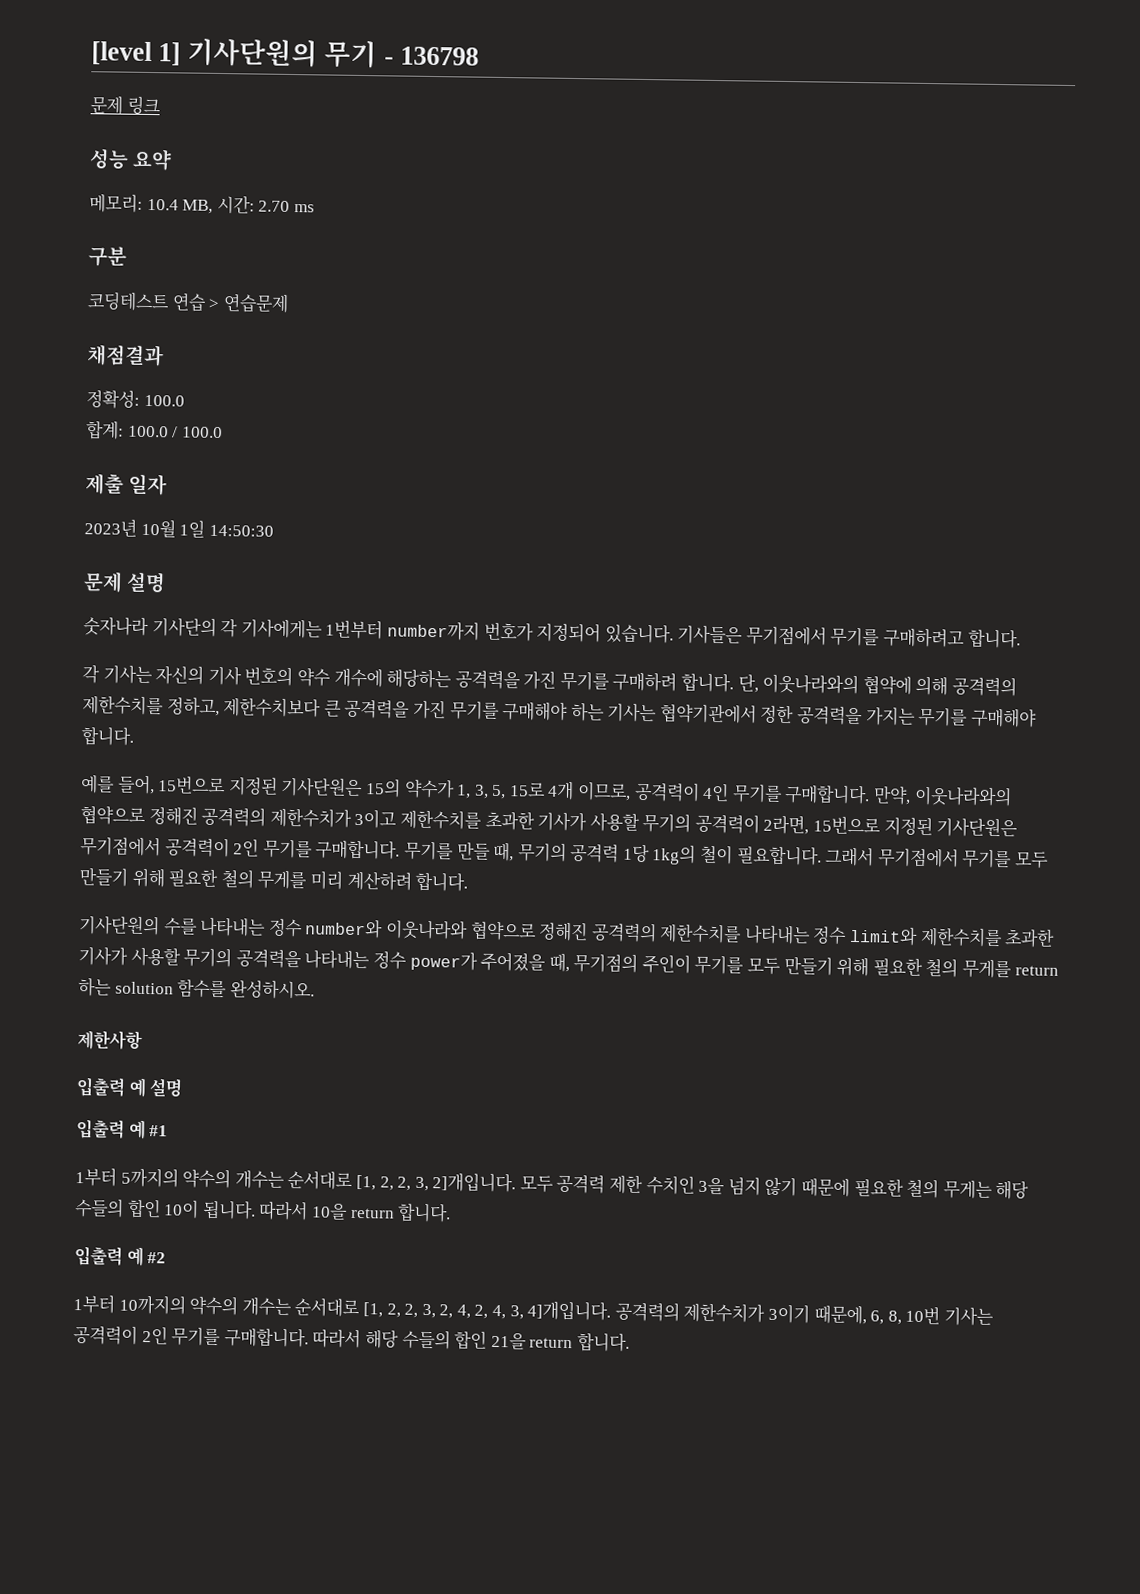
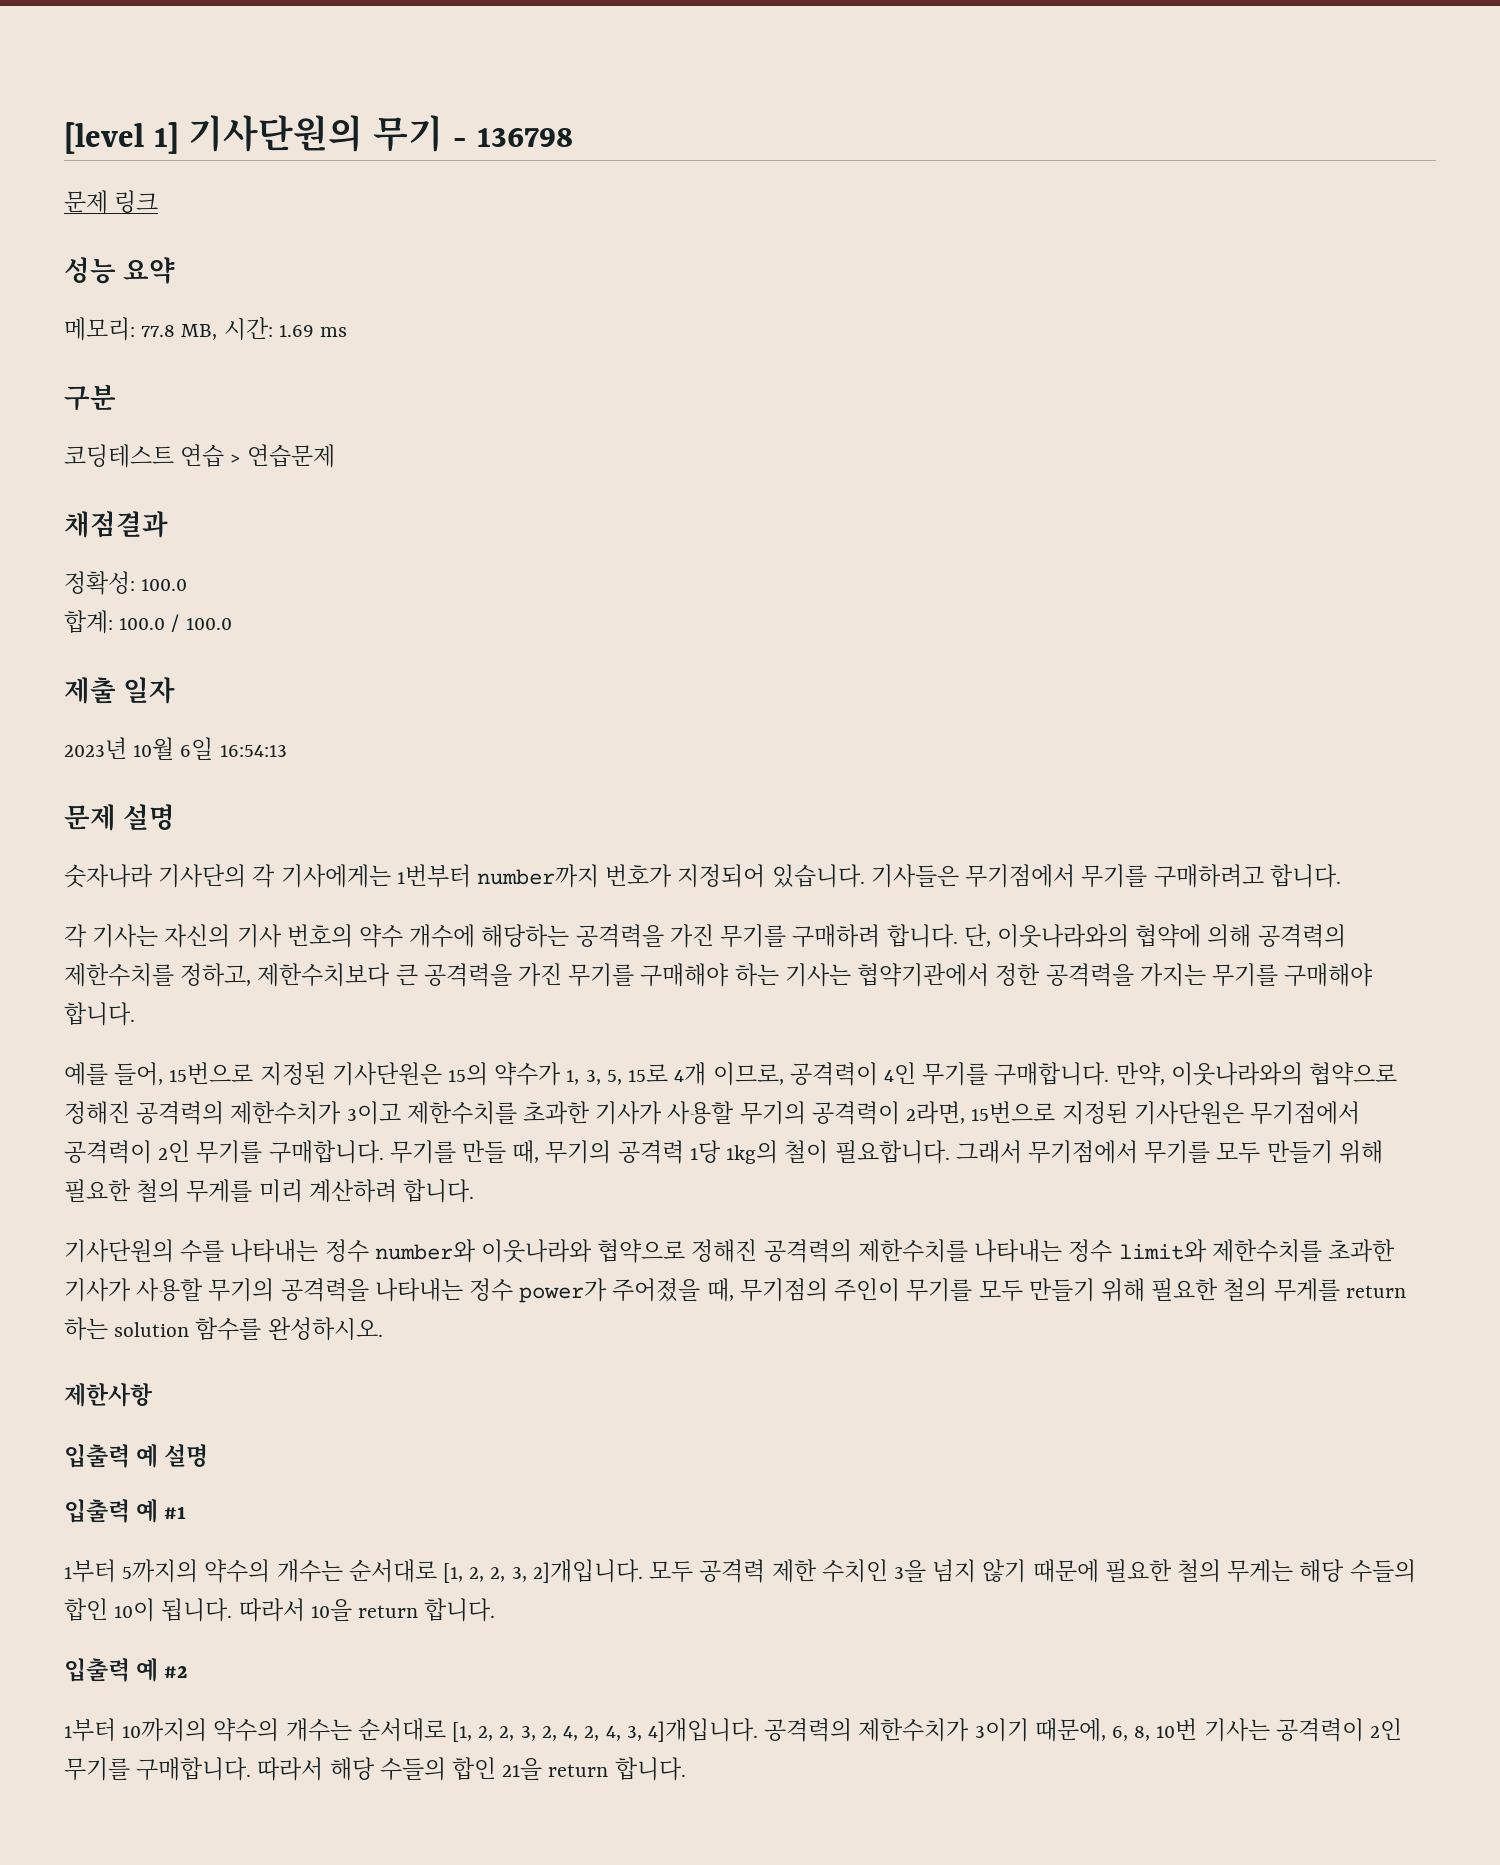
- 메모리: 10.4 MB, 시간: 2.70 ms
+ 메모리: 77.8 MB, 시간: 1.69 ms
- 2023년 10월 1일 14:50:30
+ 2023년 10월 6일 16:54:13

